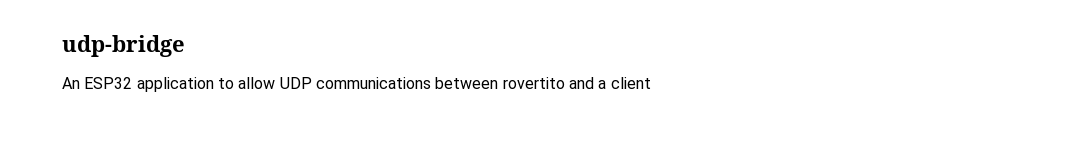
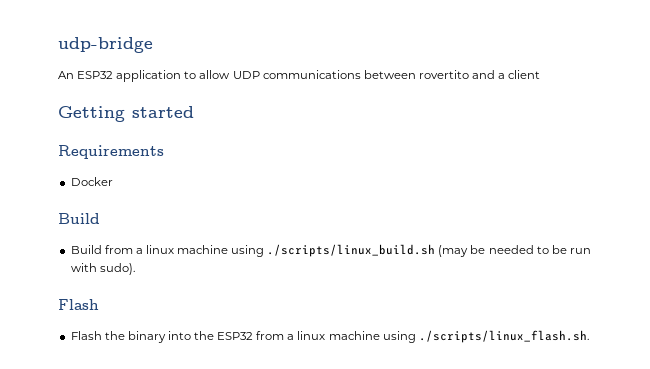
+ Getting started
+ Requirements
+ Docker
+ Build
+ Build from a linux machine using ./scripts/linux_build.sh (may be needed to be run with sudo).
+ Flash
+ Flash the binary into the ESP32 from a linux machine using ./scripts/linux_flash.sh.

